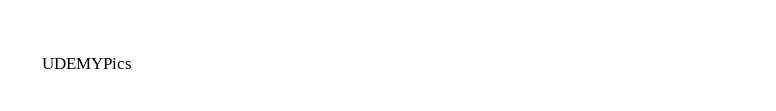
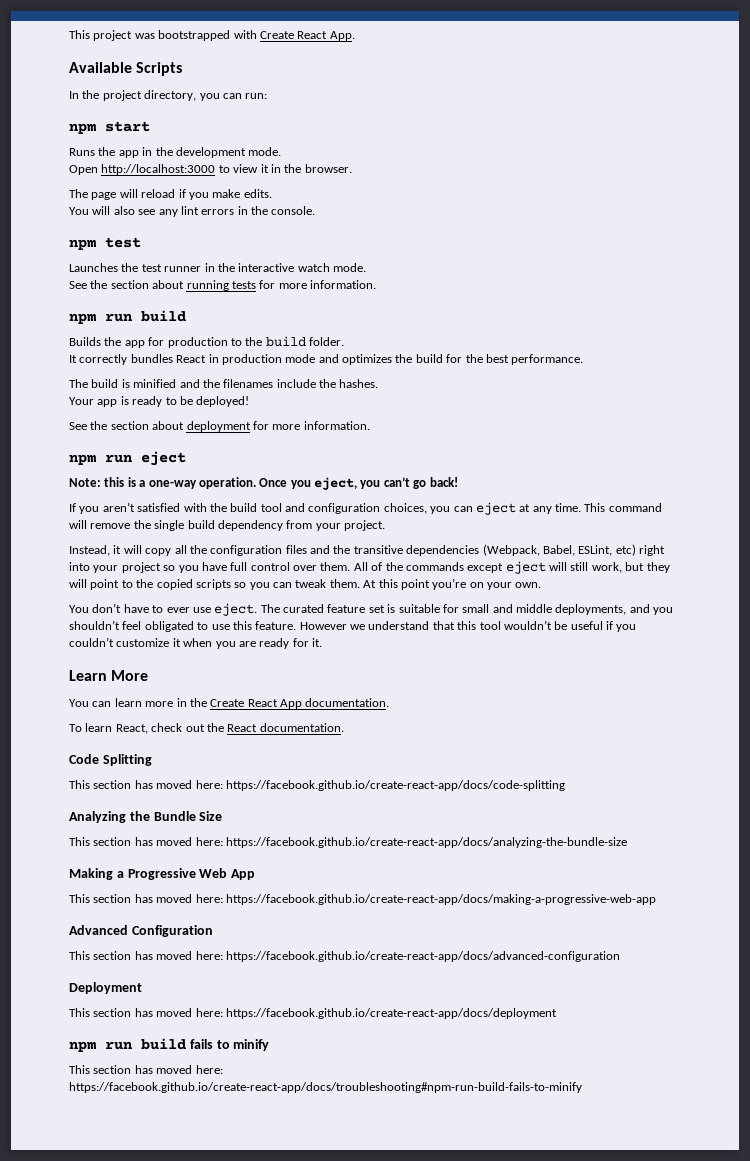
- UDEMYPics
+ This project was bootstrapped with Create React App.
+ Available Scripts
+ In the project directory, you can run:
+ npm start
+ Runs the app in the development mode.
+ Open http://localhost:3000 to view it in the browser.
+ The page will reload if you make edits.
+ You will also see any lint errors in the console.
+ npm test
+ Launches the test runner in the interactive watch mode.
+ See the section about running tests for more information.
+ npm run build
+ Builds the app for production to the build folder.
+ It correctly bundles React in production mode and optimizes the build for the best performance.
+ The build is minified and the filenames include the hashes.
+ Your app is ready to be deployed!
+ See the section about deployment for more information.
+ npm run eject
+ Note: this is a one-way operation. Once you eject, you can’t go back!
+ If you aren’t satisfied with the build tool and configuration choices, you can eject at any time. This command will remove the single build dependency from your project.
+ Instead, it will copy all the configuration files and the transitive dependencies (Webpack, Babel, ESLint, etc) right into your project so you have full control over them. All of the commands except eject will still work, but they will point to the copied scripts so you can tweak them. At this point you’re on your own.
+ You don’t have to ever use eject. The curated feature set is suitable for small and middle deployments, and you shouldn’t feel obligated to use this feature. However we understand that this tool wouldn’t be useful if you couldn’t customize it when you are ready for it.
+ Learn More
+ You can learn more in the Create React App documentation.
+ To learn React, check out the React documentation.
+ Code Splitting
+ This section has moved here: https://facebook.github.io/create-react-app/docs/code-splitting
+ Analyzing the Bundle Size
+ This section has moved here: https://facebook.github.io/create-react-app/docs/analyzing-the-bundle-size
+ Making a Progressive Web App
+ This section has moved here: https://facebook.github.io/create-react-app/docs/making-a-progressive-web-app
+ Advanced Configuration
+ This section has moved here: https://facebook.github.io/create-react-app/docs/advanced-configuration
+ Deployment
+ This section has moved here: https://facebook.github.io/create-react-app/docs/deployment
+ npm run build fails to minify
+ This section has moved here: https://facebook.github.io/create-react-app/docs/troubleshooting#npm-run-build-fails-to-minify

